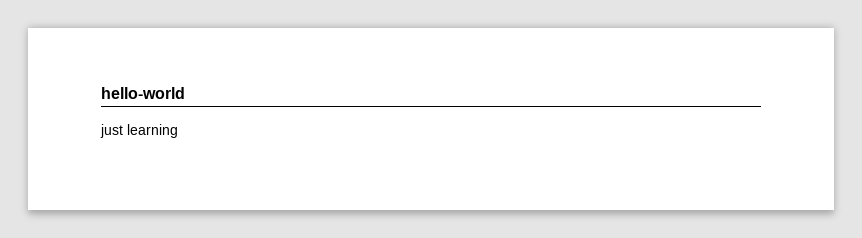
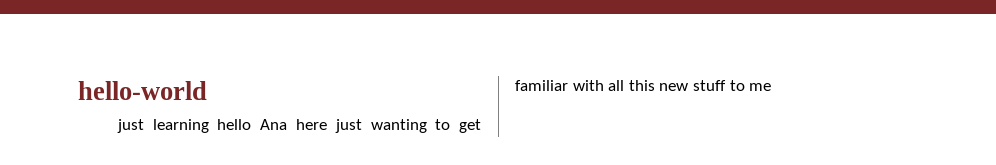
- just learning
+ just learning hello Ana here just wanting to get familiar with all this new stuff to me

